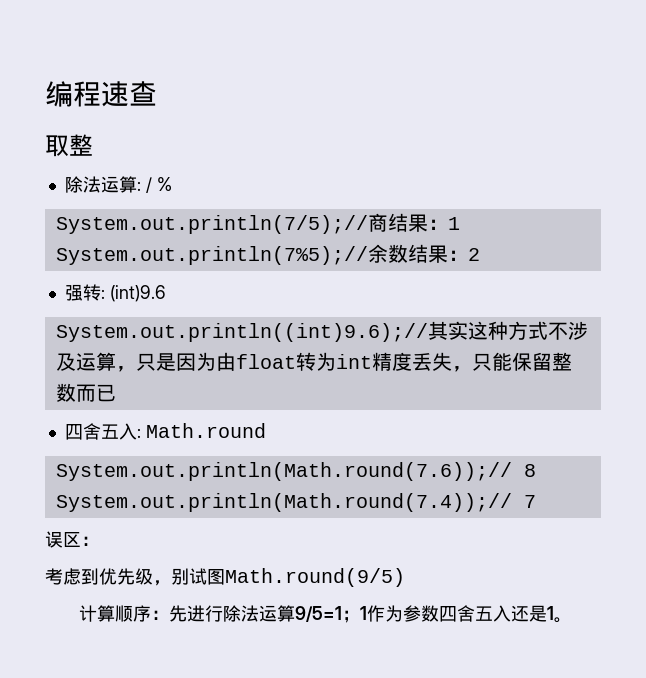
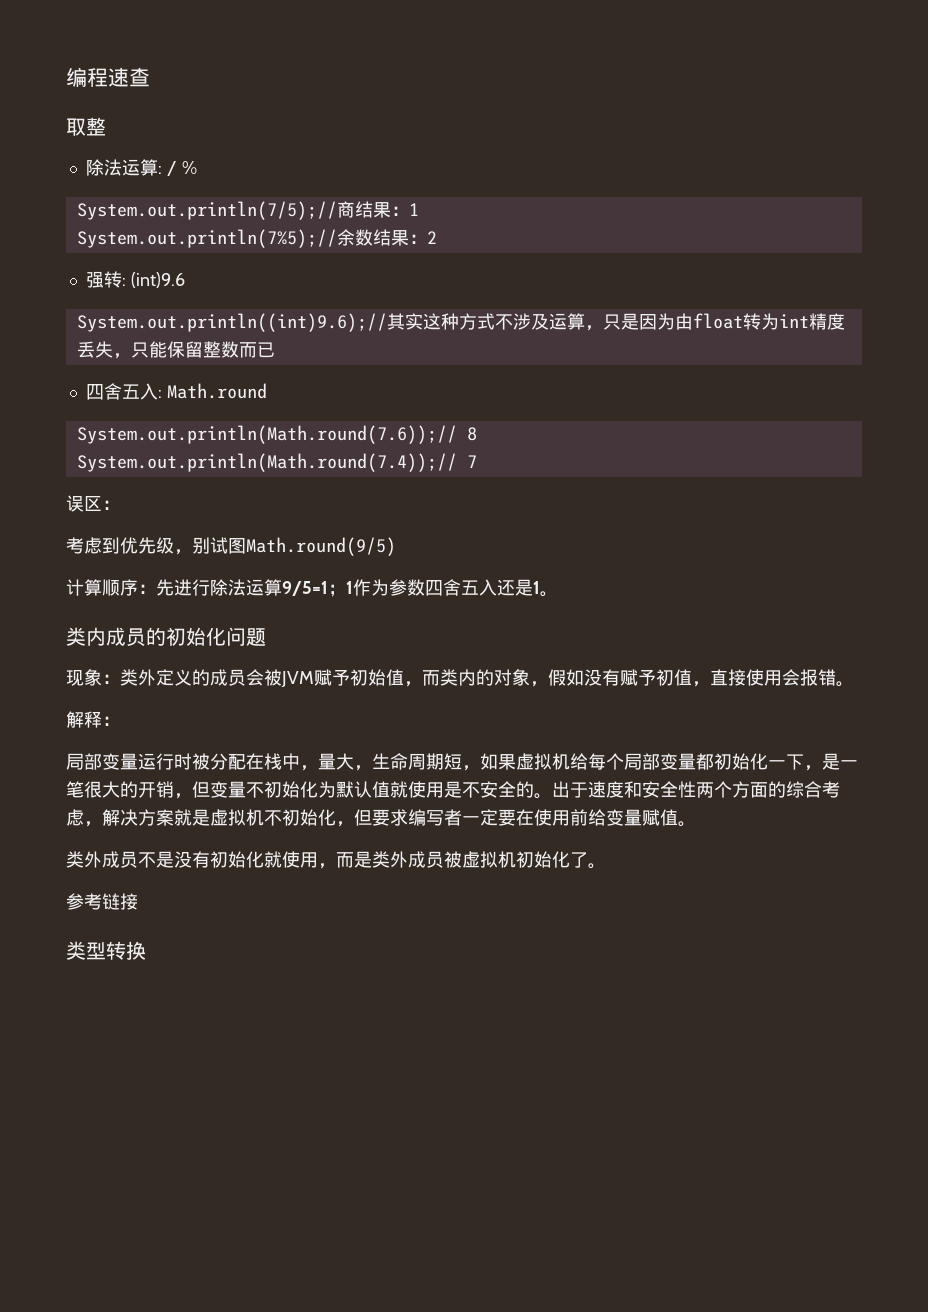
+ 类内成员的初始化问题
+ 现象：类外定义的成员会被JVM赋予初始值，而类内的对象，假如没有赋予初值，直接使用会报错。
+ 解释：
+ 局部变量运行时被分配在栈中，量大，生命周期短，如果虚拟机给每个局部变量都初始化一下，是一笔很大的开销，但变量不初始化为默认值就使用是不安全的。出于速度和安全性两个方面的综合考虑，解决方案就是虚拟机不初始化，但要求编写者一定要在使用前给变量赋值。
+ 类外成员不是没有初始化就使用，而是类外成员被虚拟机初始化了。
+ 参考链接
+ 类型转换

